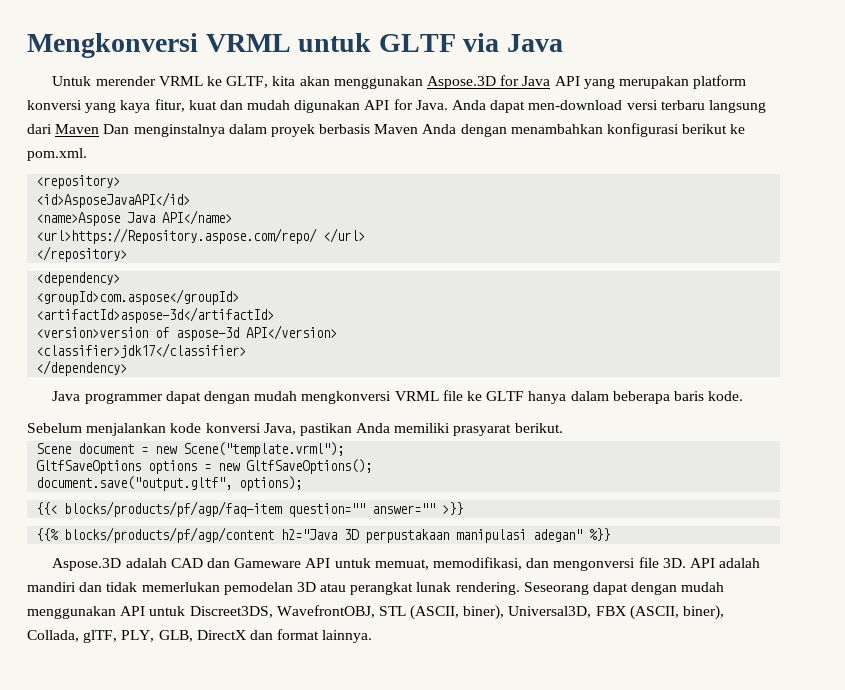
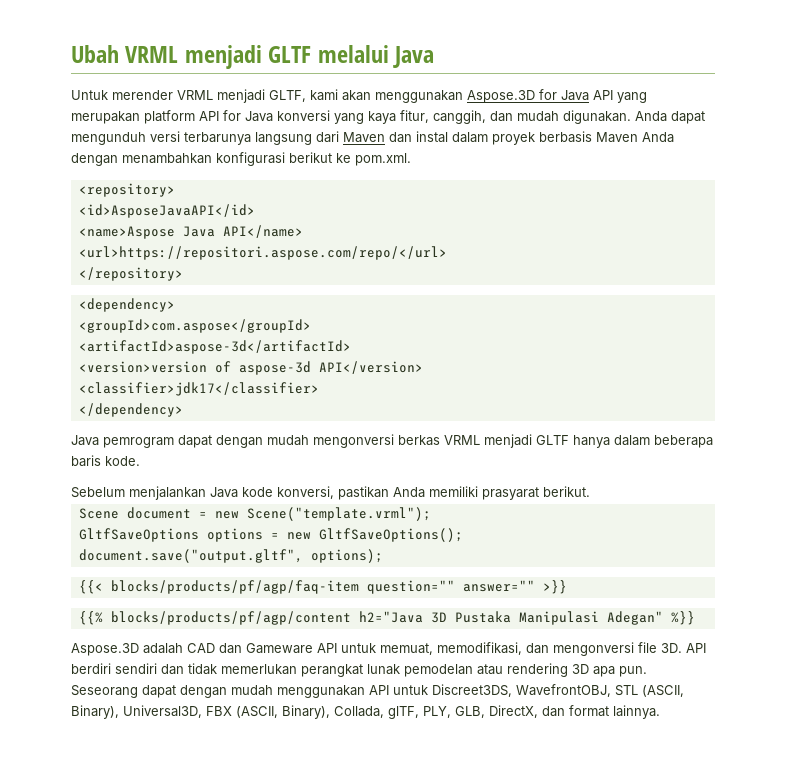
- Mengkonversi VRML untuk GLTF via Java
+ Ubah VRML menjadi GLTF melalui Java
- Untuk merender VRML ke GLTF, kita akan menggunakan Aspose.3D for Java API yang merupakan platform konversi yang kaya fitur, kuat dan mudah digunakan API for Java. Anda dapat men-download versi terbaru langsung dari Maven Dan menginstalnya dalam proyek berbasis Maven Anda dengan menambahkan konfigurasi berikut ke pom.xml.
+ Untuk merender VRML menjadi GLTF, kami akan menggunakan Aspose.3D for Java API yang merupakan platform API for Java konversi yang kaya fitur, canggih, dan mudah digunakan. Anda dapat mengunduh versi terbarunya langsung dari Maven dan instal dalam proyek berbasis Maven Anda dengan menambahkan konfigurasi berikut ke pom.xml.
- <url>https://Repository.aspose.com/repo/ </url>
+ <url>https://repositori.aspose.com/repo/</url>
- Java programmer dapat dengan mudah mengkonversi VRML file ke GLTF hanya dalam beberapa baris kode.
+ Java pemrogram dapat dengan mudah mengonversi berkas VRML menjadi GLTF hanya dalam beberapa baris kode.
- Sebelum menjalankan kode konversi Java, pastikan Anda memiliki prasyarat berikut.
+ Sebelum menjalankan Java kode konversi, pastikan Anda memiliki prasyarat berikut.
- {{% blocks/products/pf/agp/content h2="Java 3D perpustakaan manipulasi adegan" %}}
+ {{% blocks/products/pf/agp/content h2="Java 3D Pustaka Manipulasi Adegan" %}}
- API adalah mandiri dan tidak memerlukan pemodelan 3D atau perangkat lunak rendering.
+ API berdiri sendiri dan tidak memerlukan perangkat lunak pemodelan atau rendering 3D apa pun.
- Seseorang dapat dengan mudah menggunakan API untuk Discreet3DS, WavefrontOBJ, STL (ASCII, biner), Universal3D, FBX (ASCII, biner), Collada, glTF, PLY, GLB, DirectX dan format lainnya.
+ Seseorang dapat dengan mudah menggunakan API untuk Discreet3DS, WavefrontOBJ, STL (ASCII, Binary), Universal3D, FBX (ASCII, Binary), Collada, glTF, PLY, GLB, DirectX, dan format lainnya.

